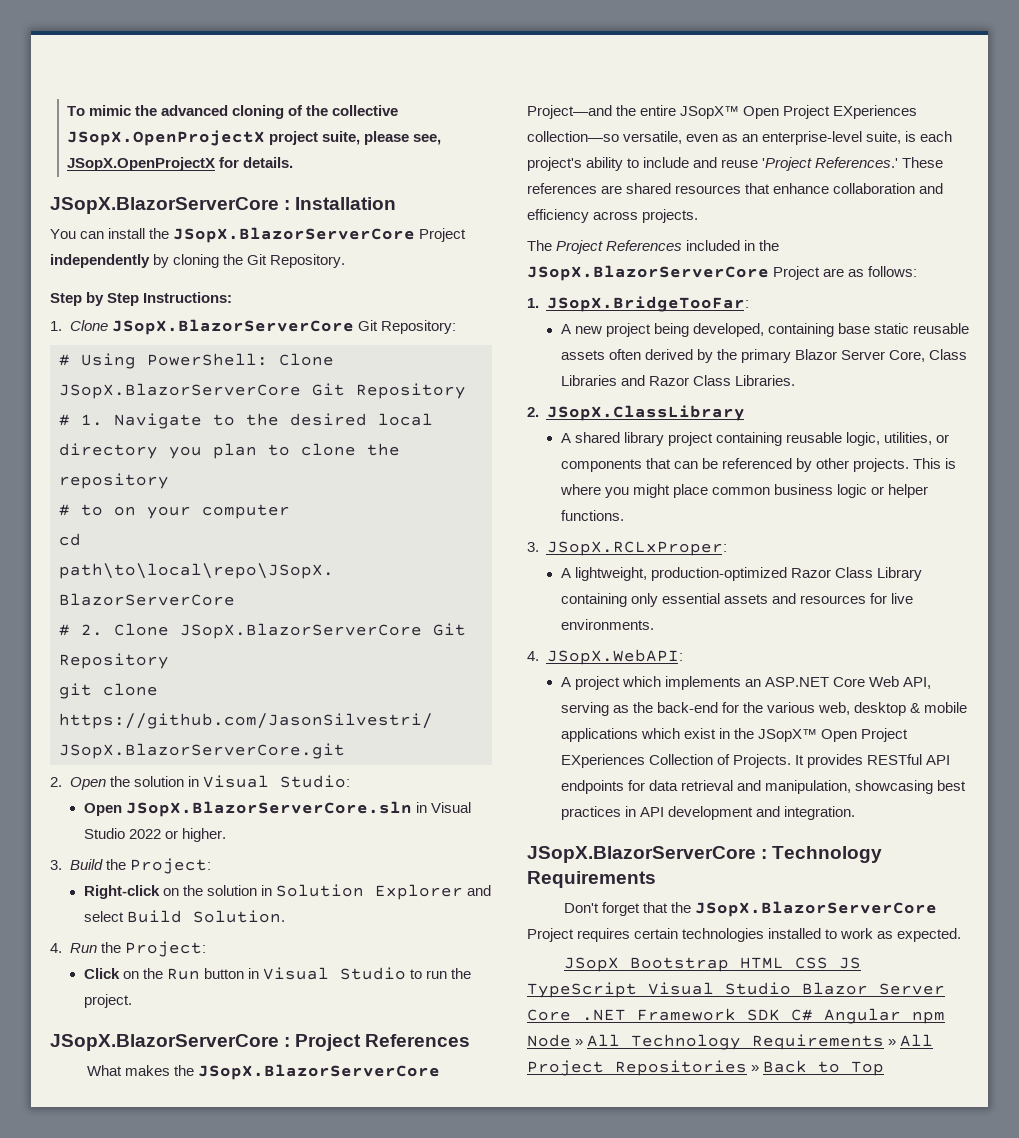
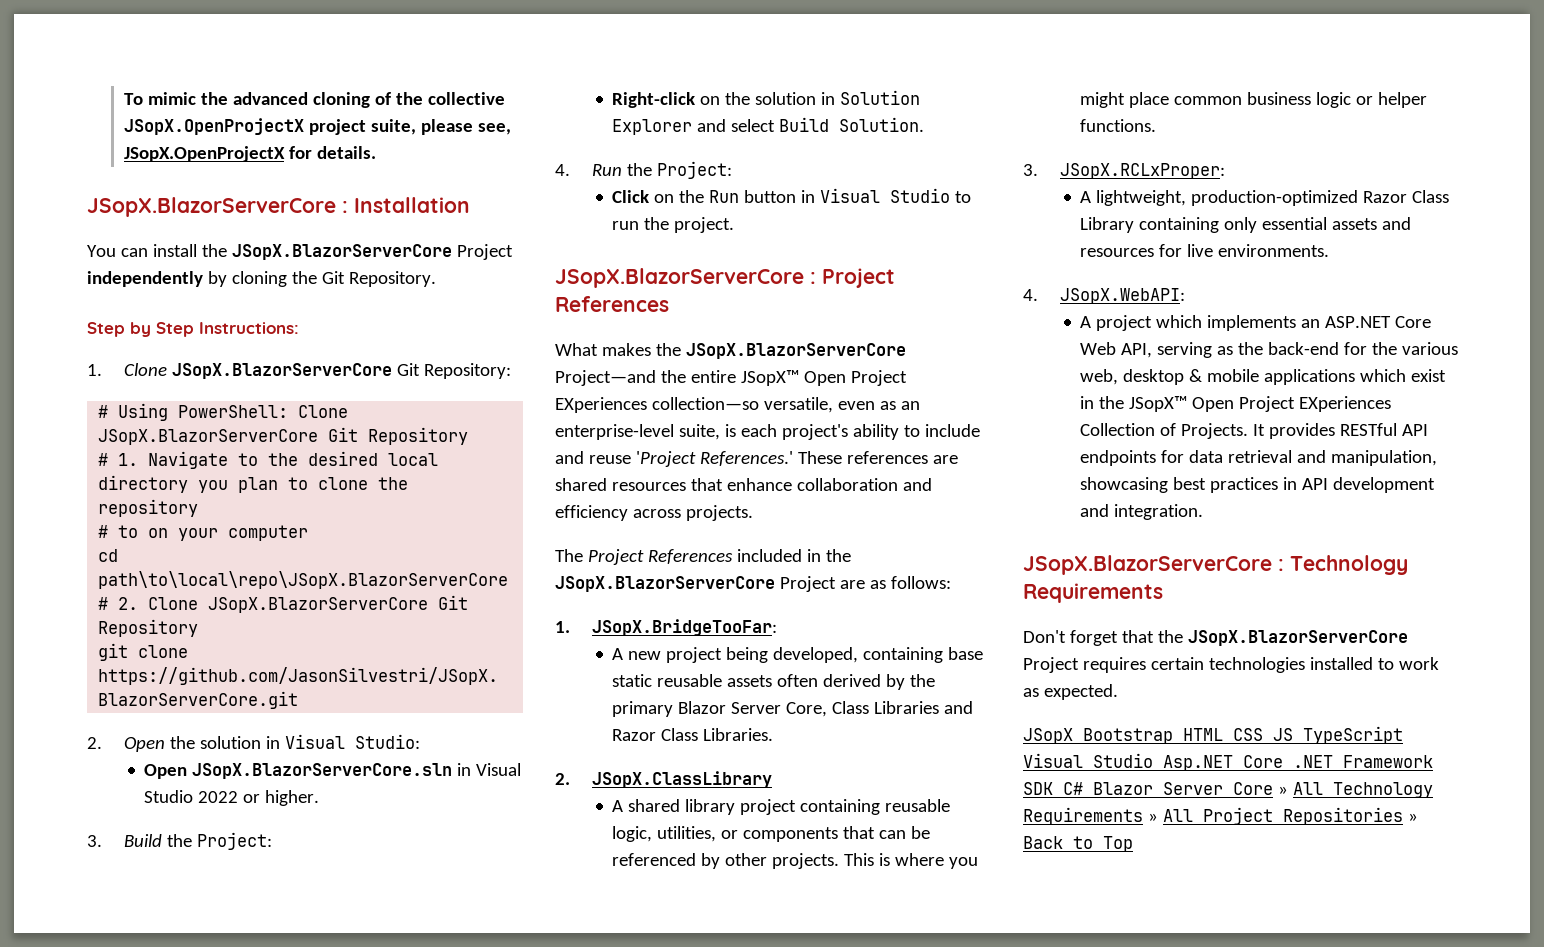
- JSopX Bootstrap HTML CSS JS TypeScript Visual Studio Blazor Server Core .NET Framework SDK C# Angular npm Node » All Technology Requirements » All Project Repositories » Back to Top
+ JSopX Bootstrap HTML CSS JS TypeScript Visual Studio Asp.NET Core .NET Framework SDK C# Blazor Server Core » All Technology Requirements » All Project Repositories » Back to Top

